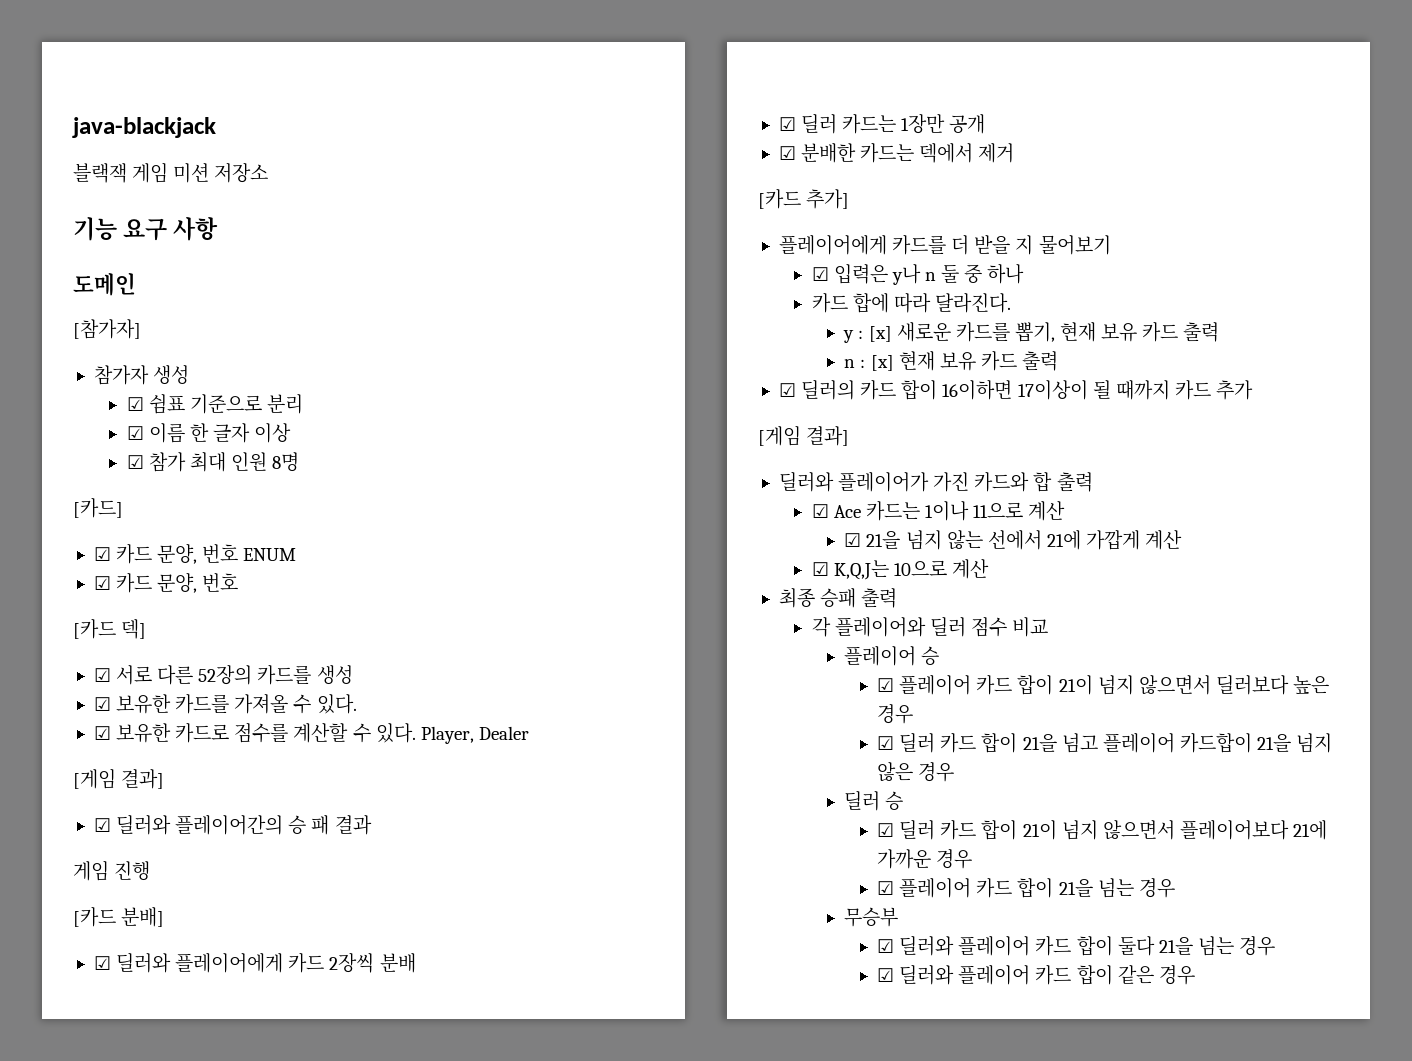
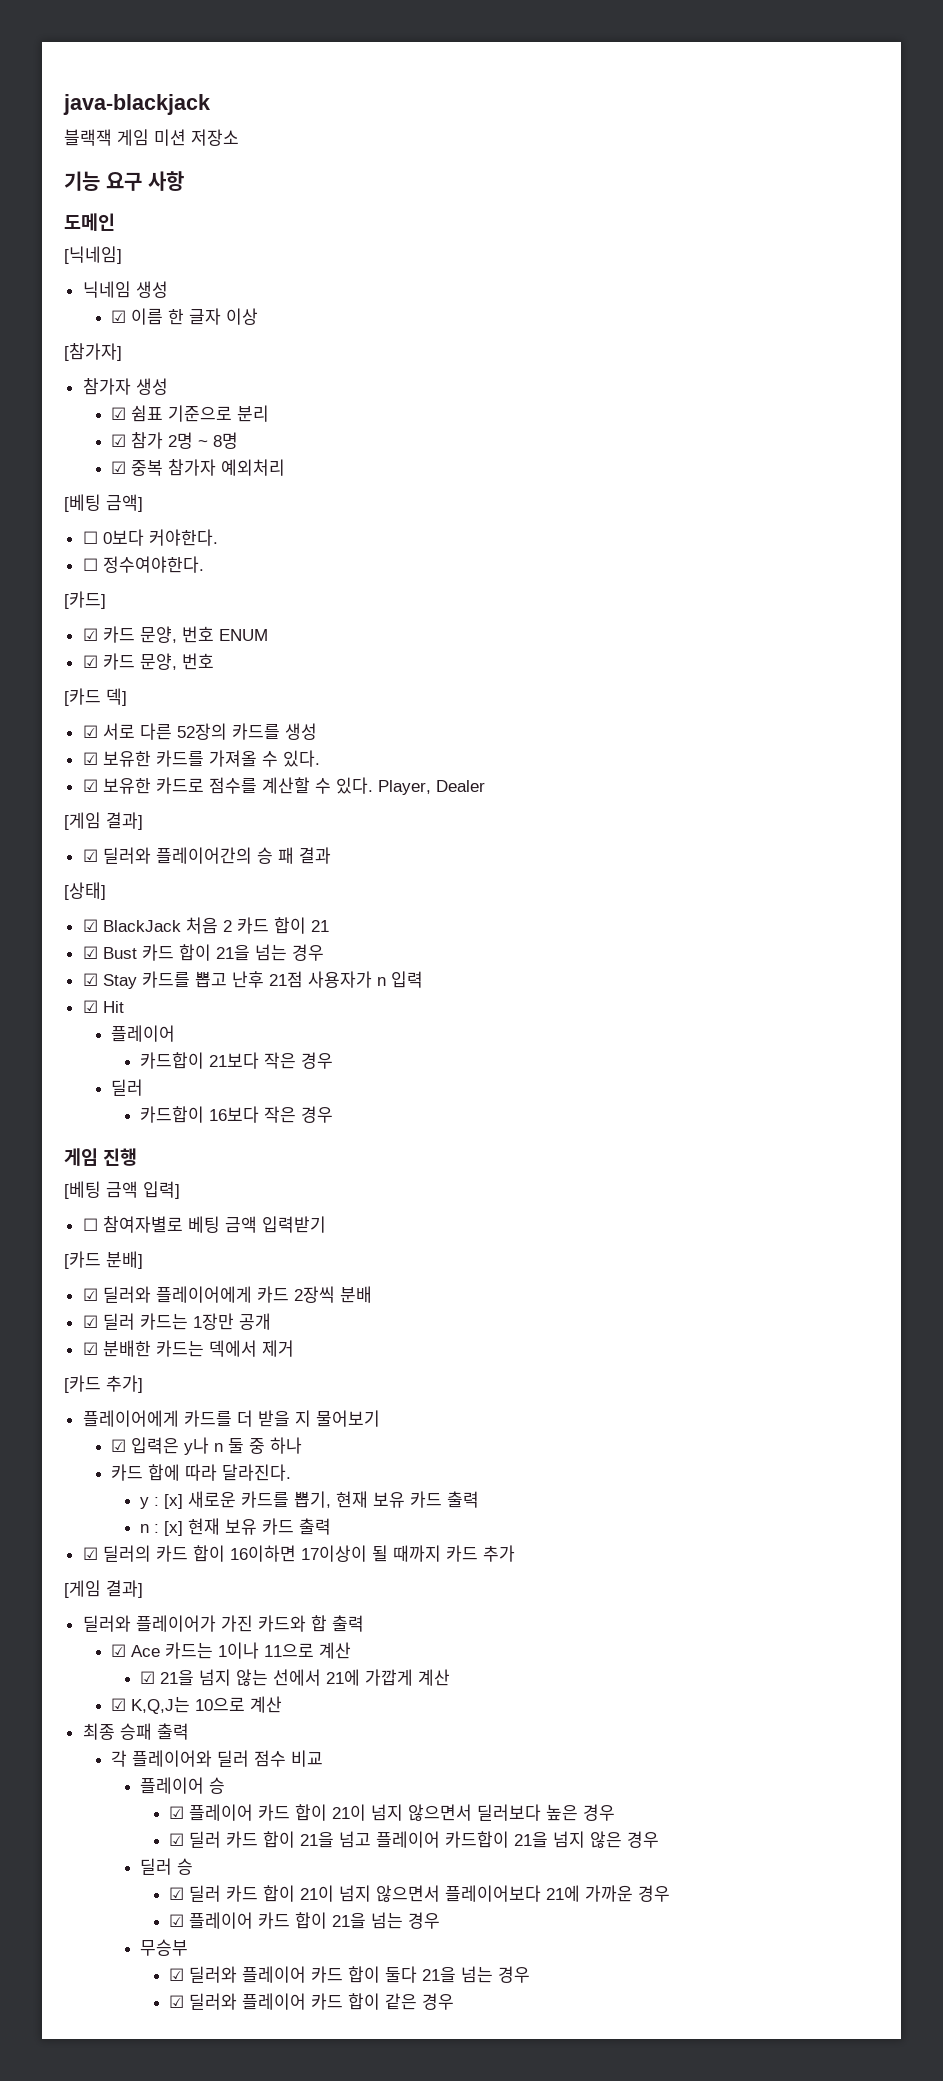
+ [닉네임]
+ 닉네임 생성
+ ☑ 이름 한 글자 이상
- ☑ 이름 한 글자 이상
- ☑ 참가 최대 인원 8명
+ ☑ 참가 2명 ~ 8명
+ ☑ 중복 참가자 예외처리
+ [베팅 금액]
+ ☐ 0보다 커야한다.
+ ☐ 정수여야한다.
+ [상태]
+ ☑ BlackJack 처음 2 카드 합이 21
+ ☑ Bust 카드 합이 21을 넘는 경우
+ ☑ Stay 카드를 뽑고 난후 21점 사용자가 n 입력
+ ☑ Hit
+ 플레이어
+ 카드합이 21보다 작은 경우
+ 딜러
+ 카드합이 16보다 작은 경우
  게임 진행
+ [베팅 금액 입력]
+ ☐ 참여자별로 베팅 금액 입력받기

